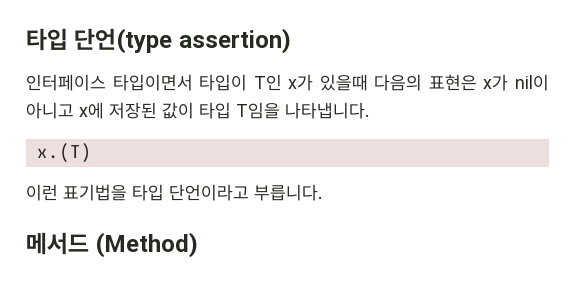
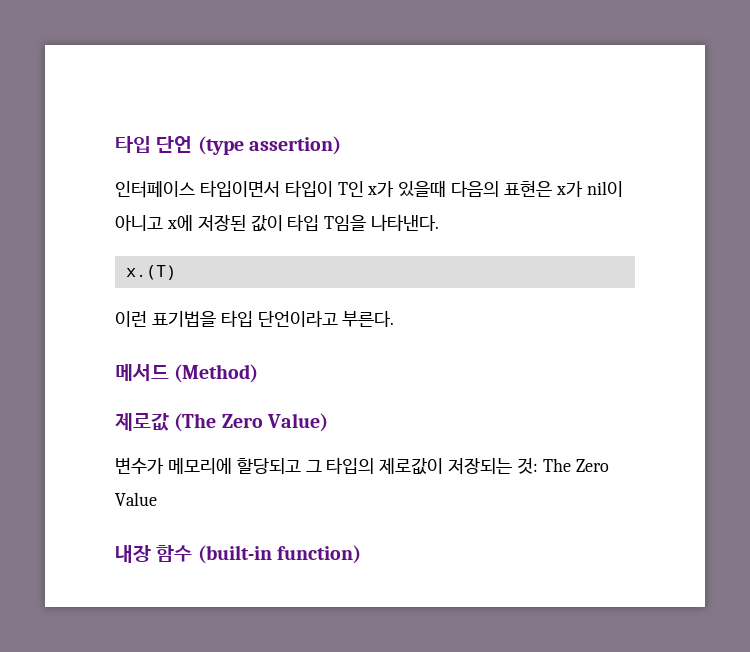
- 타입 단언(type assertion)
+ 타입 단언 (type assertion)
- 인터페이스 타입이면서 타입이 T인 x가 있을때 다음의 표현은 x가 nil이 아니고 x에 저장된 값이 타입 T임을 나타냅니다.
+ 인터페이스 타입이면서 타입이 T인 x가 있을때 다음의 표현은 x가 nil이 아니고 x에 저장된 값이 타입 T임을 나타낸다.
- 이런 표기법을 타입 단언이라고 부릅니다.
+ 이런 표기법을 타입 단언이라고 부른다.
+ 제로값 (The Zero Value)
+ 변수가 메모리에 할당되고 그 타입의 제로값이 저장되는 것: The Zero Value
+ 내장 함수 (built-in function)

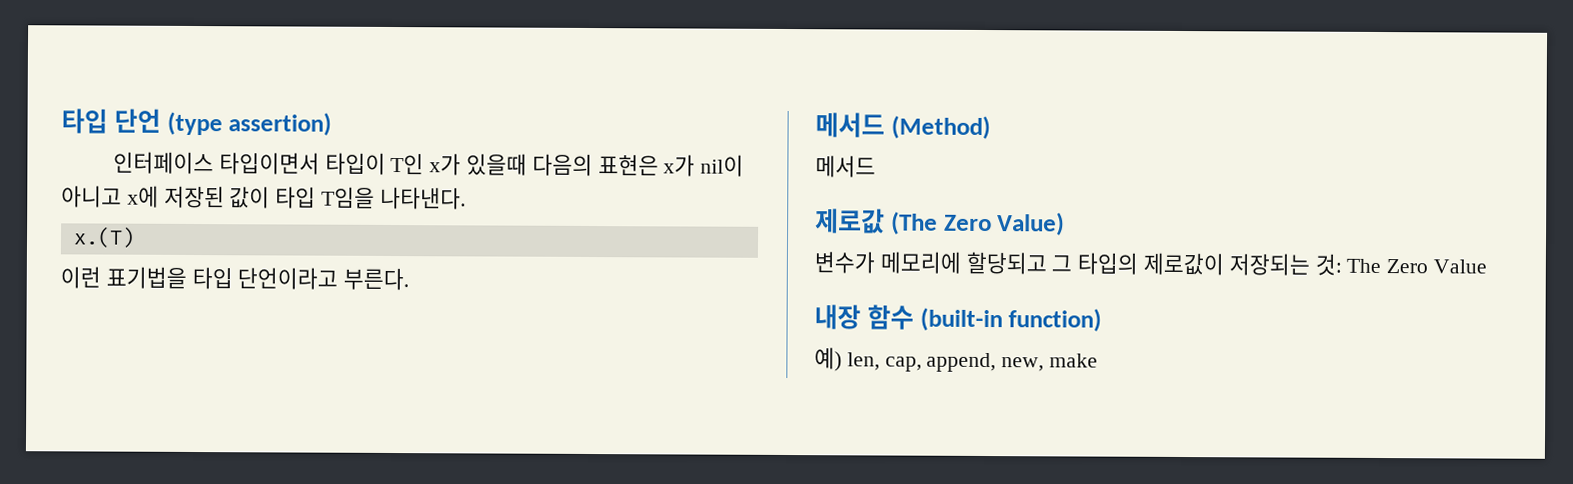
  메서드 (Method)
+ 메서드
+ 예) len, cap, append, new, make

